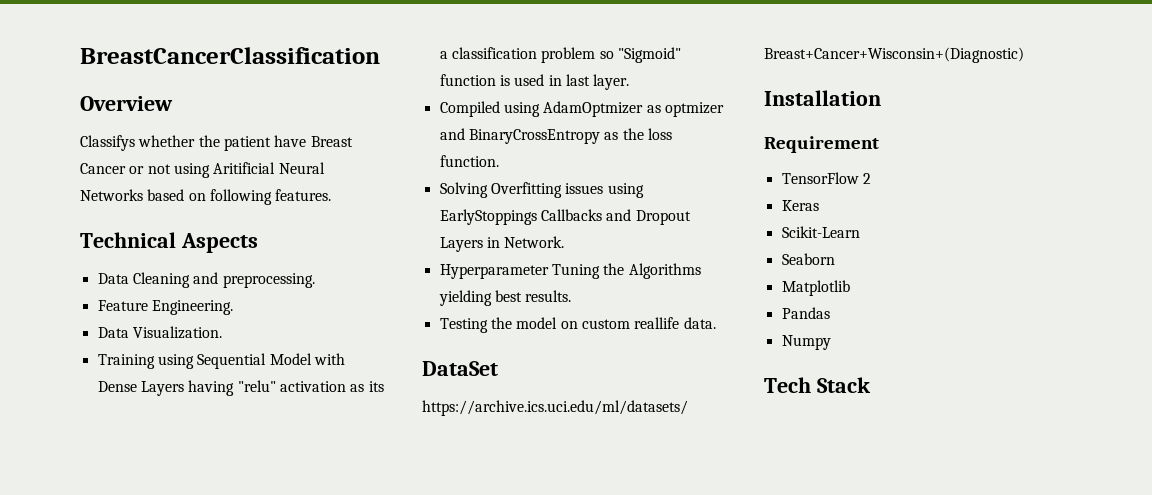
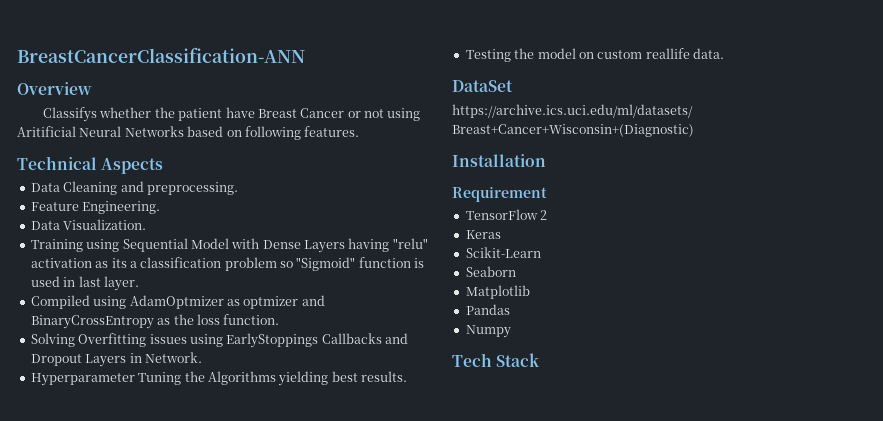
- BreastCancerClassification
+ BreastCancerClassification-ANN

